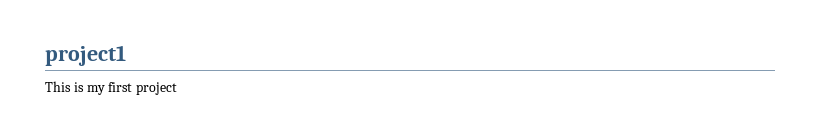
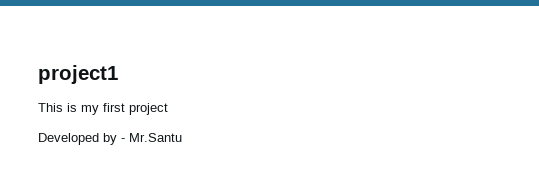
+ Developed by - Mr.Santu

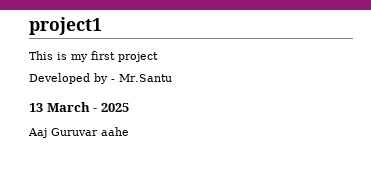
+ 13 March - 2025
+ Aaj Guruvar aahe

